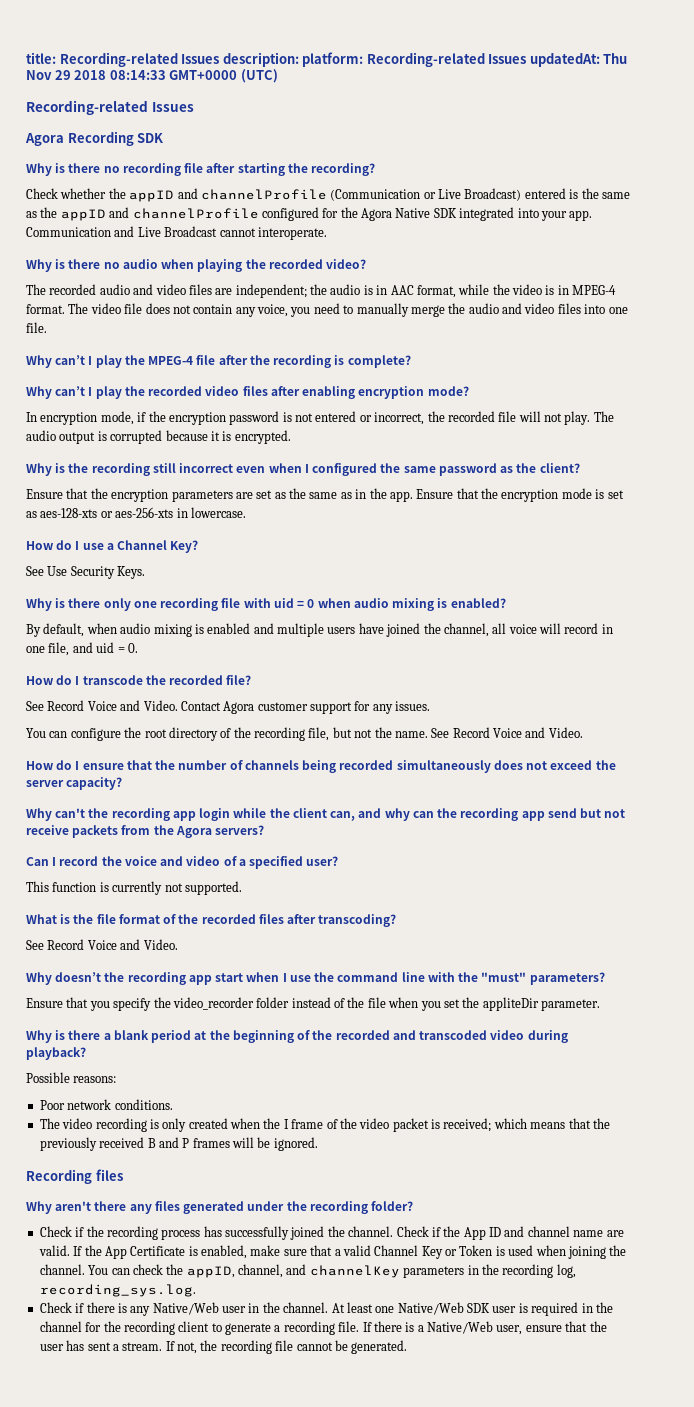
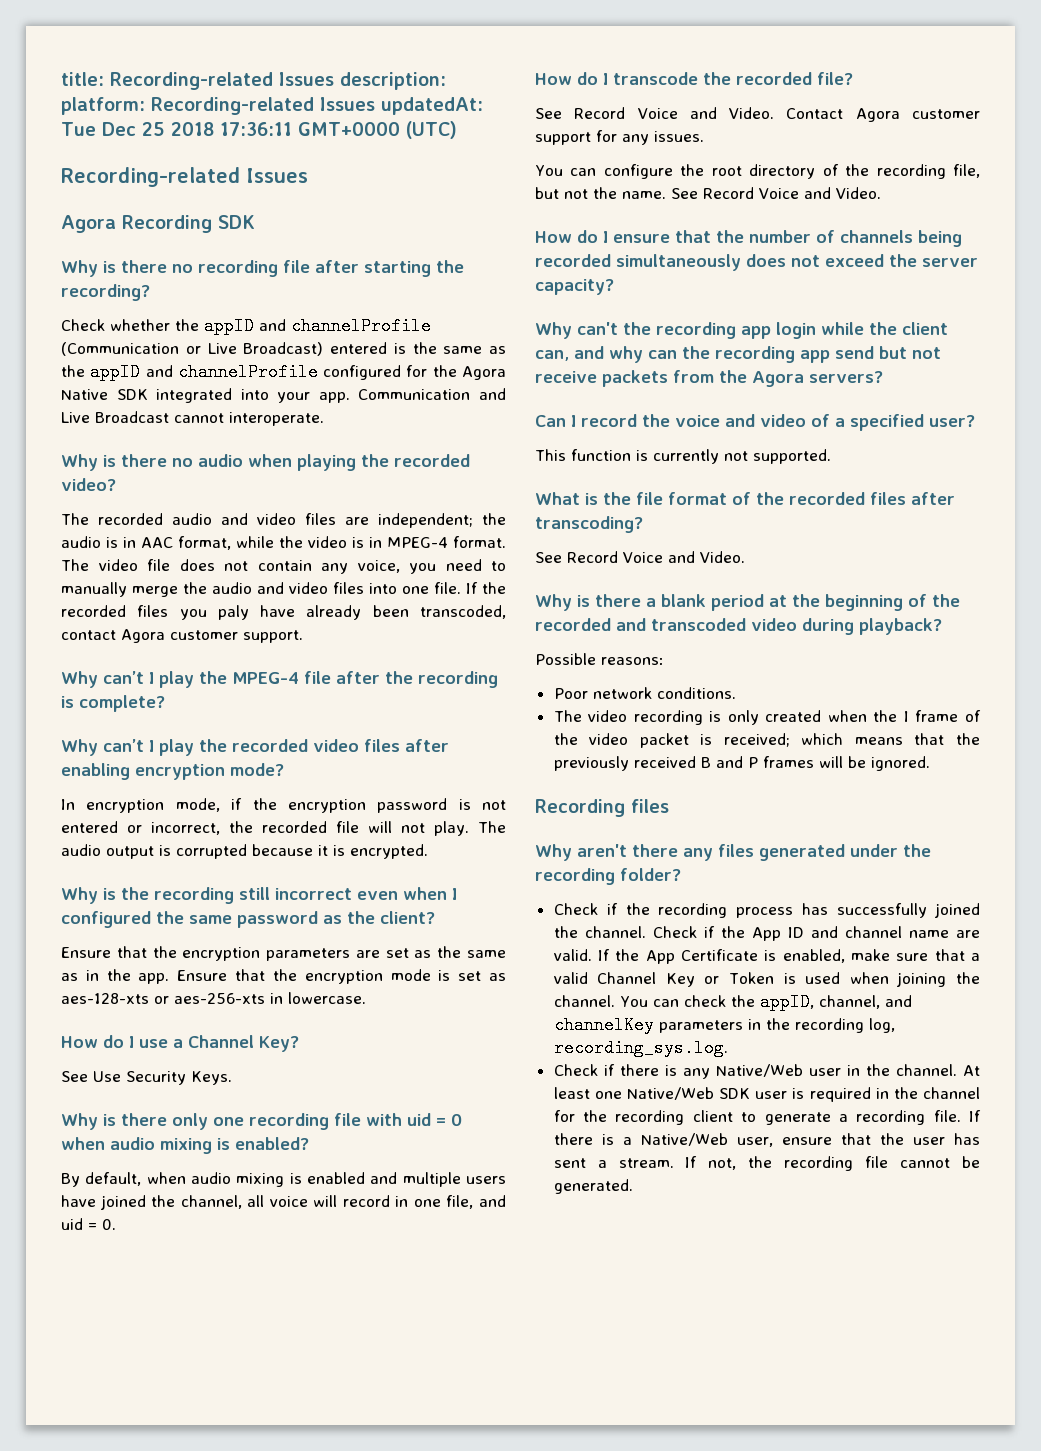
- title: Recording-related Issues description: platform: Recording-related Issues updatedAt: Thu Nov 29 2018 08:14:33 GMT+0000 (UTC)
+ title: Recording-related Issues description: platform: Recording-related Issues updatedAt: Tue Dec 25 2018 17:36:11 GMT+0000 (UTC)
+ If the recorded files you paly have already been transcoded, contact Agora customer support.
- Why doesn’t the recording app start when I use the command line with the "must" parameters?
- Ensure that you specify the video_recorder folder instead of the file when you set the appliteDir parameter.

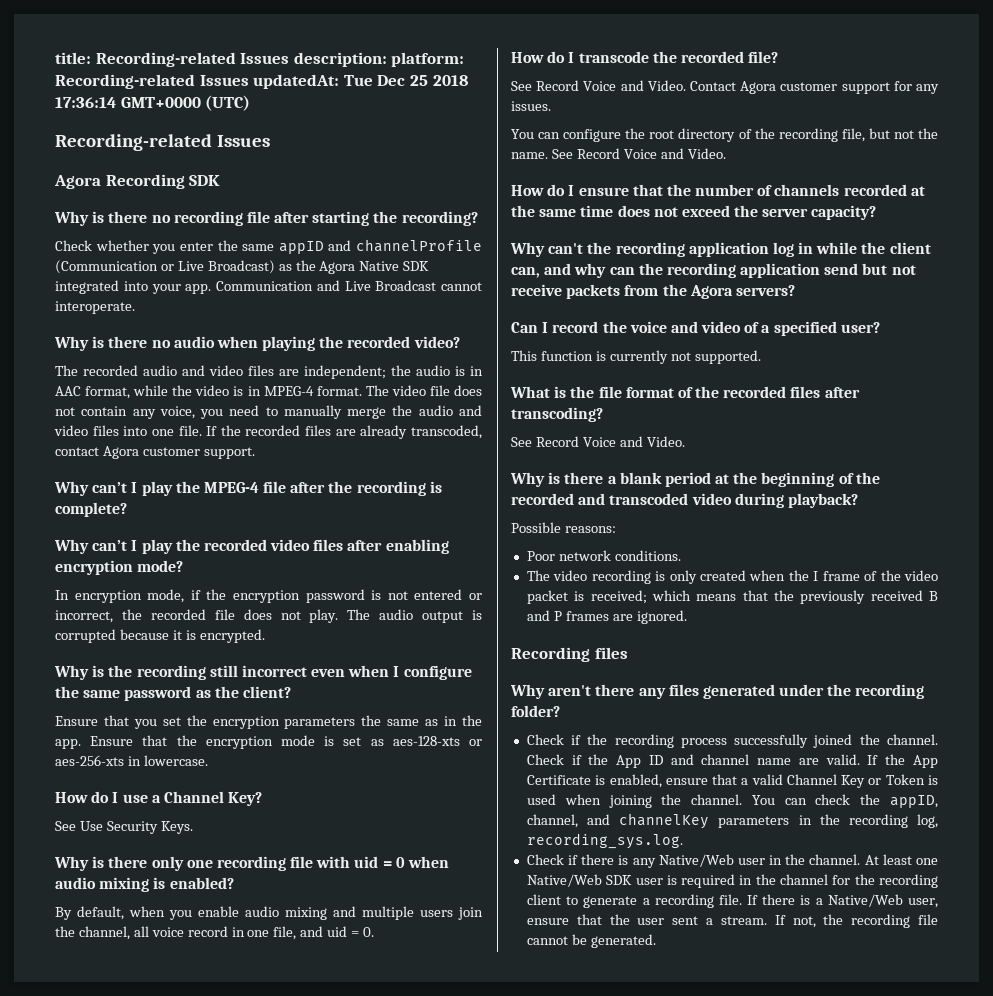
- title: Recording-related Issues description: platform: Recording-related Issues updatedAt: Tue Dec 25 2018 17:36:11 GMT+0000 (UTC)
+ title: Recording-related Issues description: platform: Recording-related Issues updatedAt: Tue Dec 25 2018 17:36:14 GMT+0000 (UTC)
- Check whether the appID and channelProfile (Communication or Live Broadcast) entered is the same as the appID and channelProfile configured for the Agora Native SDK integrated into your app.
+ Check whether you enter the same appID and channelProfile (Communication or Live Broadcast) as the Agora Native SDK integrated into your app.
- If the recorded files you paly have already been transcoded, contact Agora customer support.
+ If the recorded files are already transcoded, contact Agora customer support.
- In encryption mode, if the encryption password is not entered or incorrect, the recorded file will not play.
+ In encryption mode, if the encryption password is not entered or incorrect, the recorded file does not play.
- Why is the recording still incorrect even when I configured the same password as the client?
+ Why is the recording still incorrect even when I configure the same password as the client?
- Ensure that the encryption parameters are set as the same as in the app.
+ Ensure that you set the encryption parameters the same as in the app.
- By default, when audio mixing is enabled and multiple users have joined the channel, all voice will record in one file, and uid = 0.
+ By default, when you enable audio mixing and multiple users join the channel, all voice record in one file, and uid = 0.
- How do I ensure that the number of channels being recorded simultaneously does not exceed the server capacity?
+ How do I ensure that the number of channels recorded at the same time does not exceed the server capacity?
- Why can't the recording app login while the client can, and why can the recording app send but not receive packets from the Agora servers?
+ Why can't the recording application log in while the client can, and why can the recording application send but not receive packets from the Agora servers?
- The video recording is only created when the I frame of the video packet is received; which means that the previously received B and P frames will be ignored.
+ The video recording is only created when the I frame of the video packet is received; which means that the previously received B and P frames are ignored.
- Check if the recording process has successfully joined the channel.
+ Check if the recording process successfully joined the channel.
- If the App Certificate is enabled, make sure that a valid Channel Key or Token is used when joining the channel.
+ If the App Certificate is enabled, ensure that a valid Channel Key or Token is used when joining the channel.
- If there is a Native/Web user, ensure that the user has sent a stream.
+ If there is a Native/Web user, ensure that the user sent a stream.

